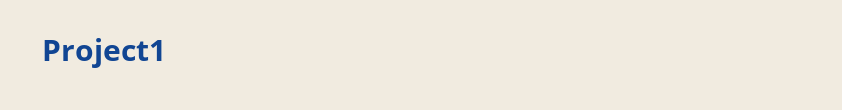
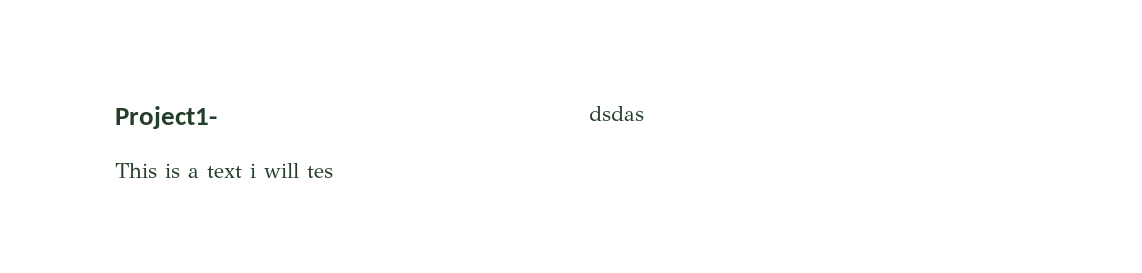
- Project1
+ Project1-
+ This is a text i will tes
+ dsdas

